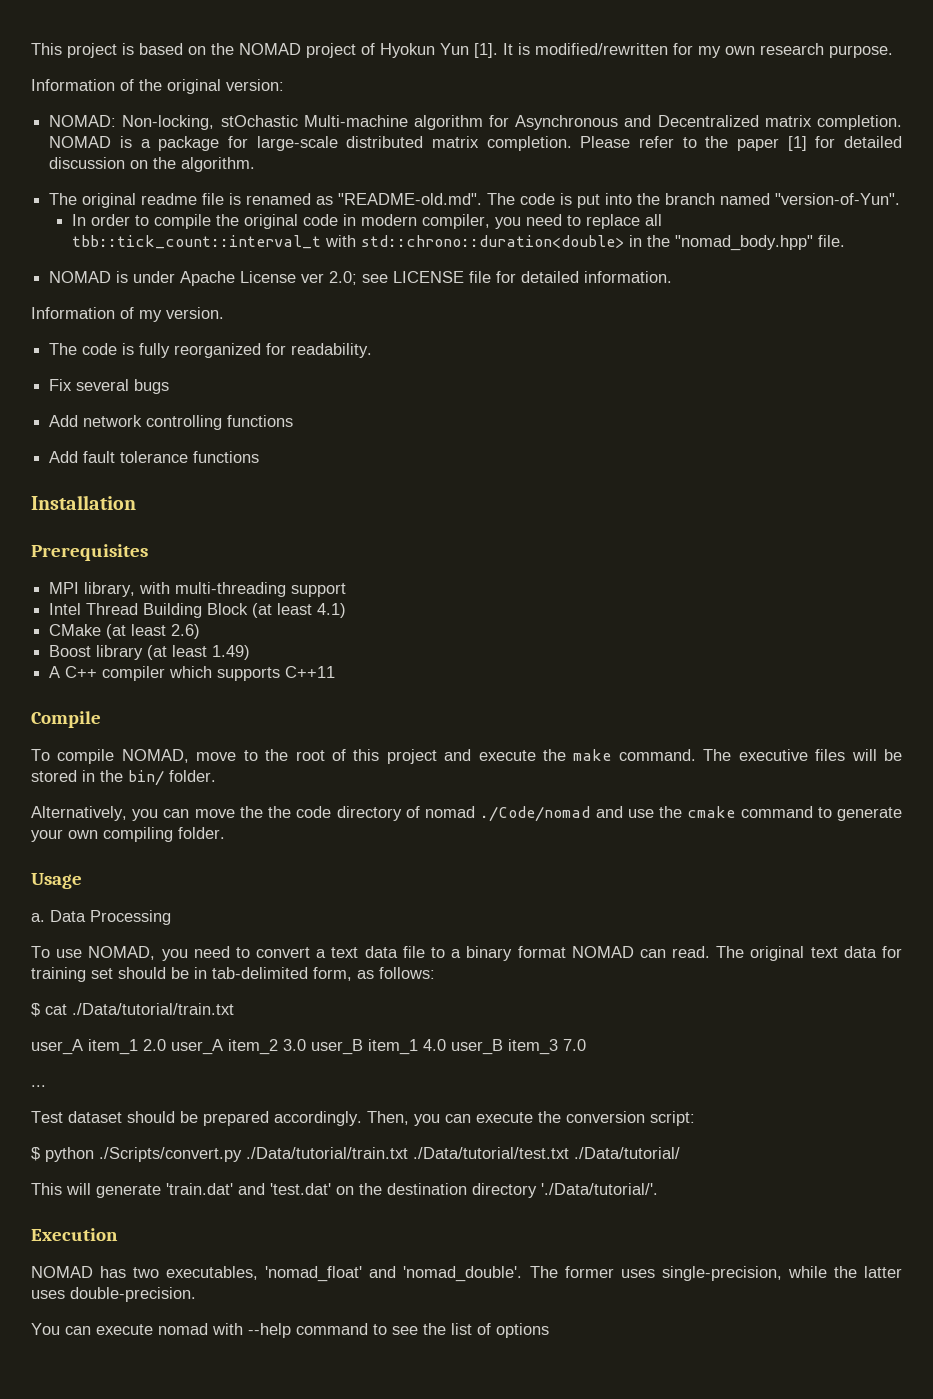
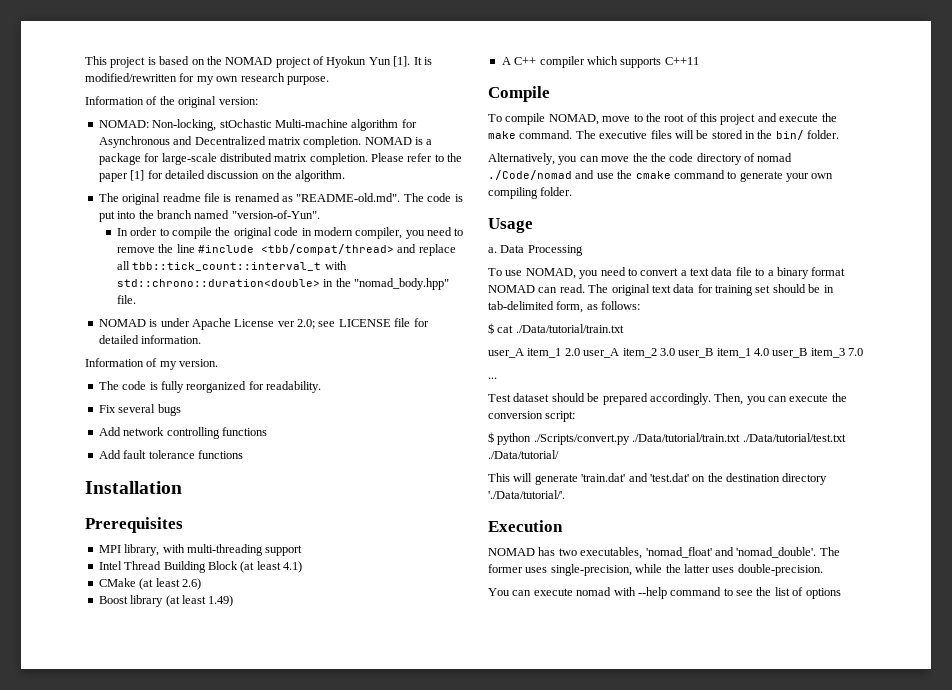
- In order to compile the original code in modern compiler, you need to replace all tbb::tick_count::interval_t with std::chrono::duration<double> in the "nomad_body.hpp" file.
+ In order to compile the original code in modern compiler, you need to remove the line #include <tbb/compat/thread> and replace all tbb::tick_count::interval_t with std::chrono::duration<double> in the "nomad_body.hpp" file.

